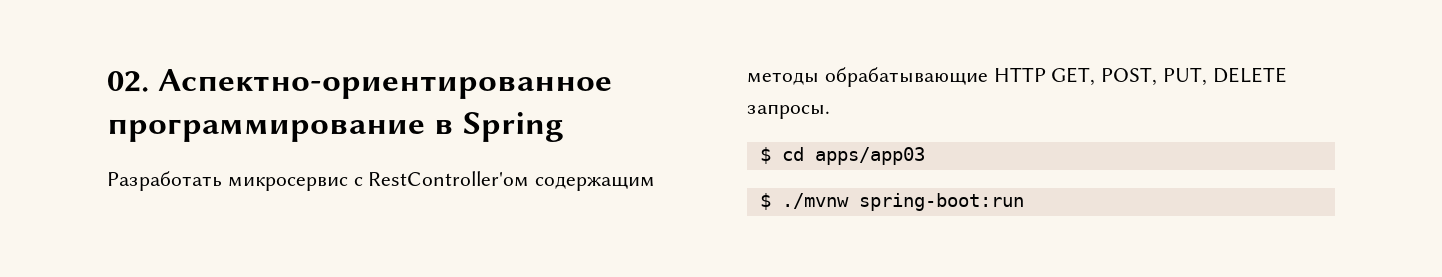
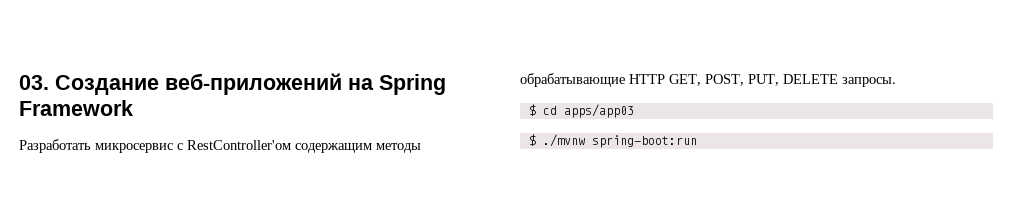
- 02. Аспектно-ориентированное программирование в Spring
+ 03. Создание веб-приложений на Spring Framework

